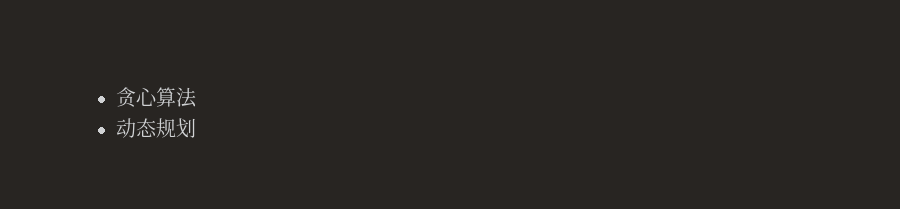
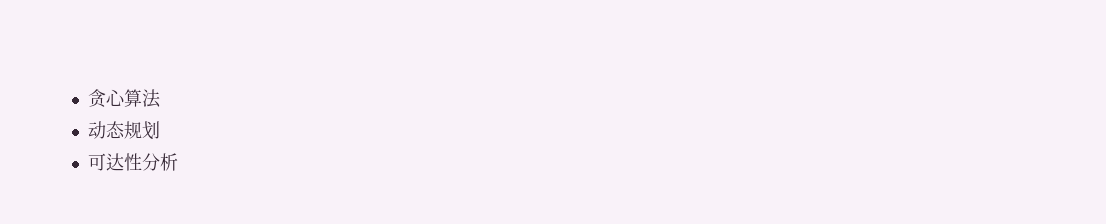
+ 可达性分析

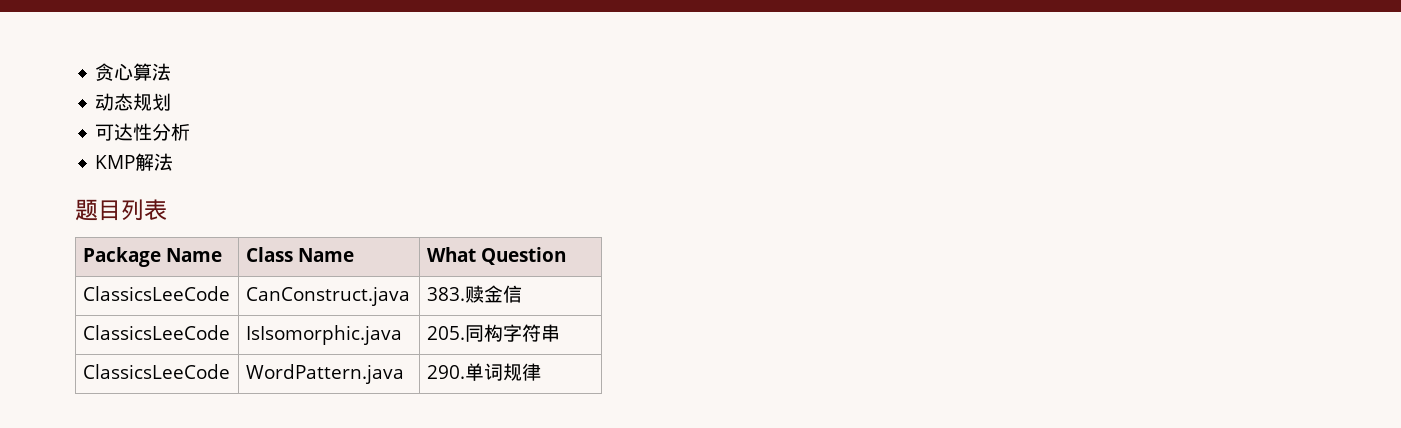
+ KMP解法
+ 题目列表
+ Package Name | Class Name | What Question
+ ClassicsLeeCode | CanConstruct.java | 383.赎金信
+ ClassicsLeeCode | IsIsomorphic.java | 205.同构字符串
+ ClassicsLeeCode | WordPattern.java | 290.单词规律

